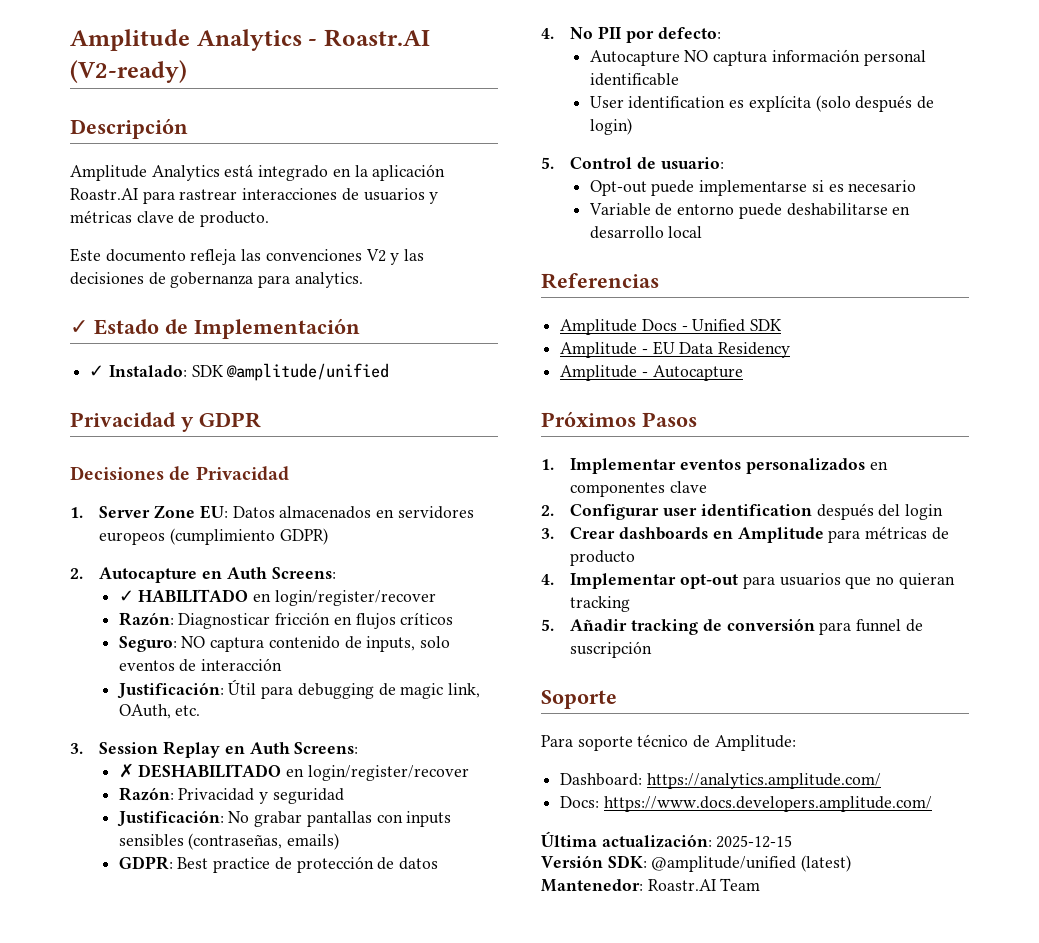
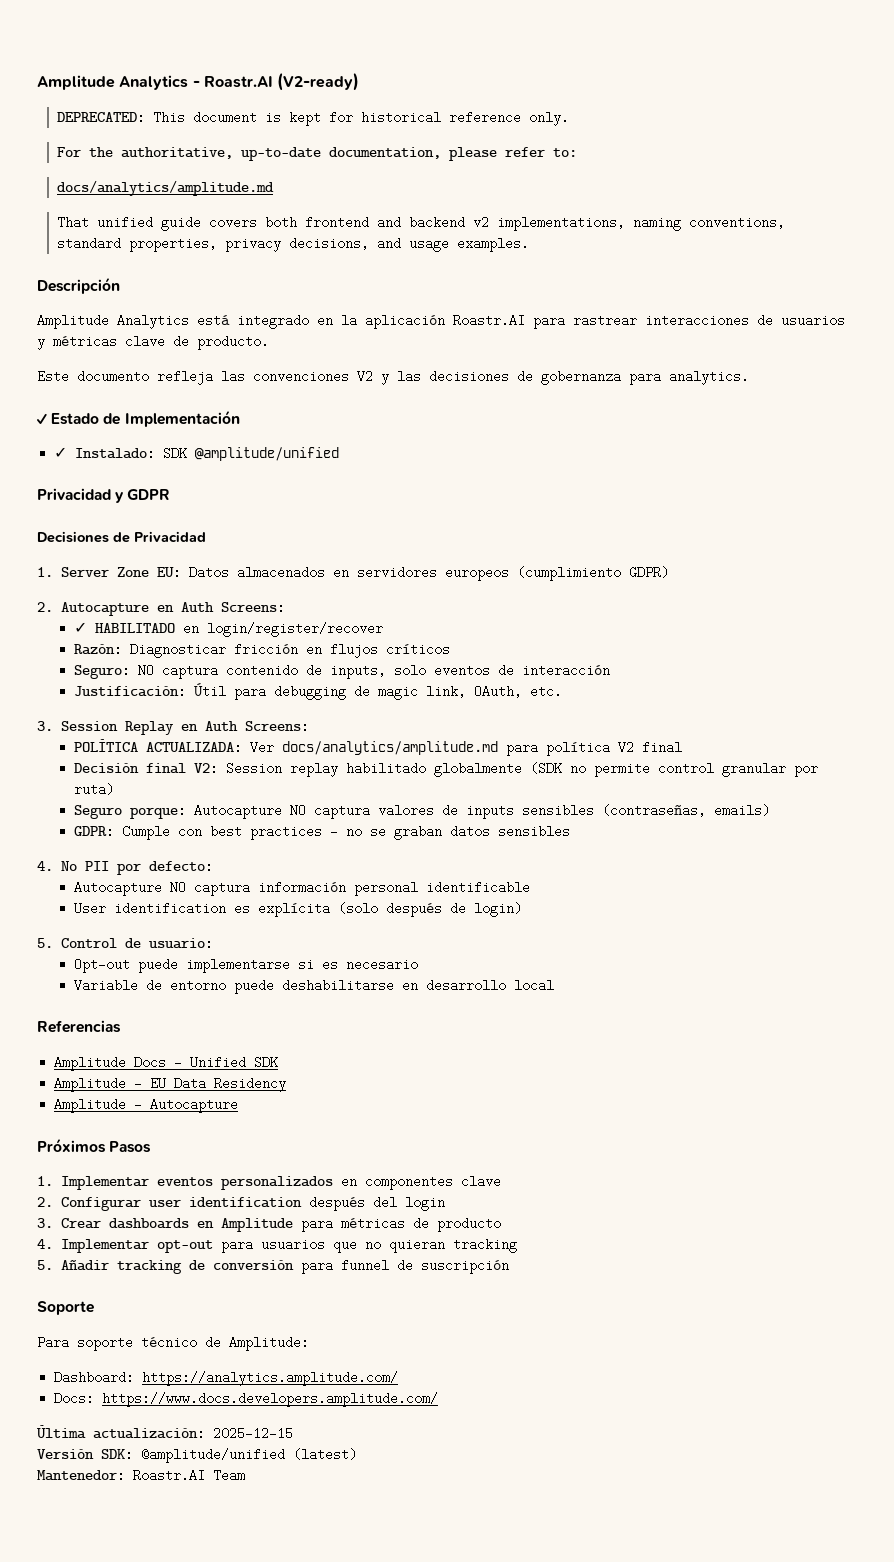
+ DEPRECATED: This document is kept for historical reference only.
+ For the authoritative, up-to-date documentation, please refer to:
+ docs/analytics/amplitude.md
+ That unified guide covers both frontend and backend v2 implementations, naming conventions, standard properties, privacy decisions, and usage examples.
- ✗ DESHABILITADO en login/register/recover
- Razón: Privacidad y seguridad
- Justificación: No grabar pantallas con inputs sensibles (contraseñas, emails)
+ POLÍTICA ACTUALIZADA: Ver docs/analytics/amplitude.md para política V2 final
+ Decisión final V2: Session replay habilitado globalmente (SDK no permite control granular por ruta)
+ Seguro porque: Autocapture NO captura valores de inputs sensibles (contraseñas, emails)
- GDPR: Best practice de protección de datos
+ GDPR: Cumple con best practices - no se graban datos sensibles

